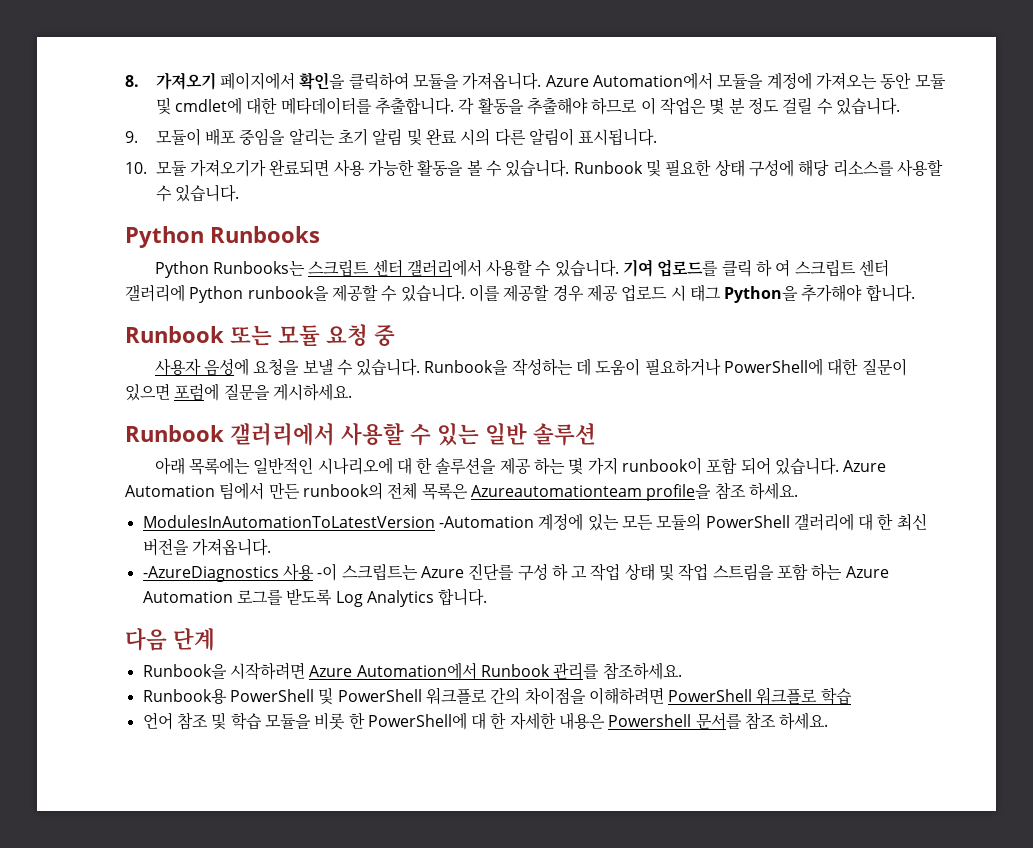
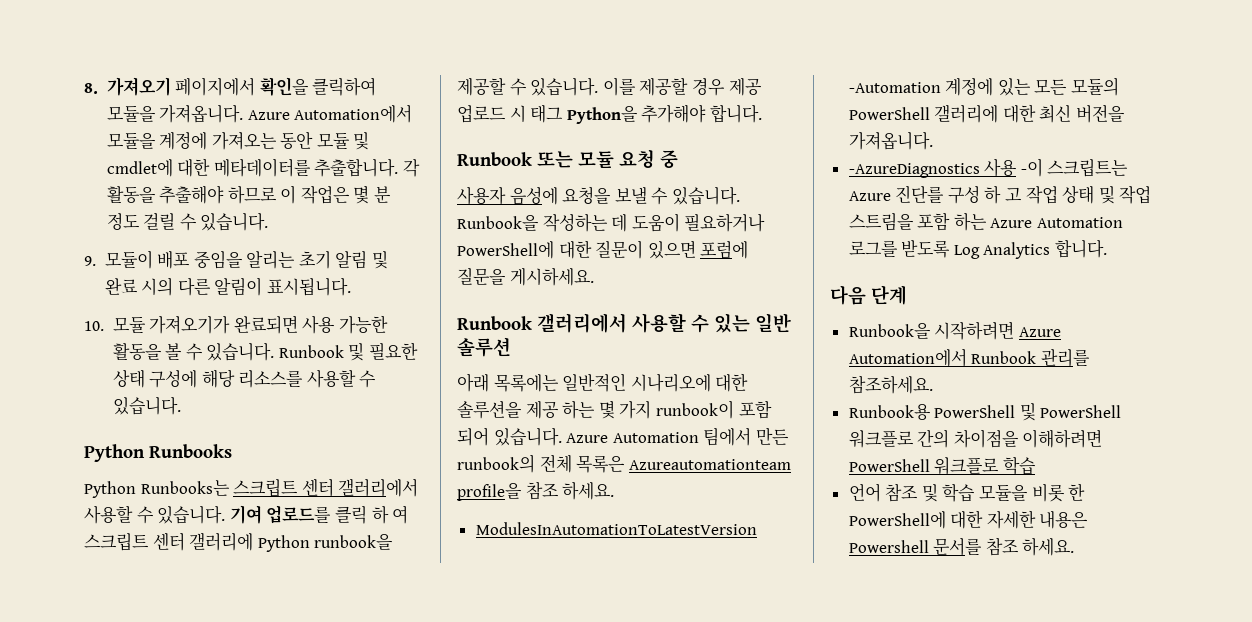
- 아래 목록에는 일반적인 시나리오에 대 한 솔루션을 제공 하는 몇 가지 runbook이 포함 되어 있습니다.
+ 아래 목록에는 일반적인 시나리오에 대한 솔루션을 제공 하는 몇 가지 runbook이 포함 되어 있습니다.
- ModulesInAutomationToLatestVersion -Automation 계정에 있는 모든 모듈의 PowerShell 갤러리에 대 한 최신 버전을 가져옵니다.
+ ModulesInAutomationToLatestVersion -Automation 계정에 있는 모든 모듈의 PowerShell 갤러리에 대한 최신 버전을 가져옵니다.
- 언어 참조 및 학습 모듈을 비롯 한 PowerShell에 대 한 자세한 내용은 Powershell 문서를 참조 하세요.
+ 언어 참조 및 학습 모듈을 비롯 한 PowerShell에 대한 자세한 내용은 Powershell 문서를 참조 하세요.

